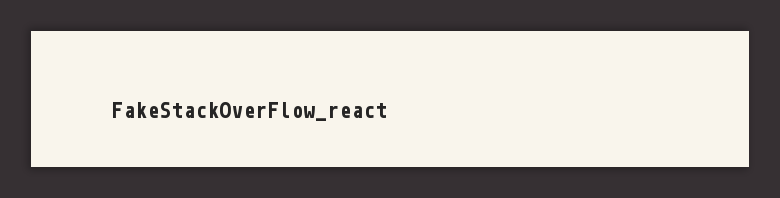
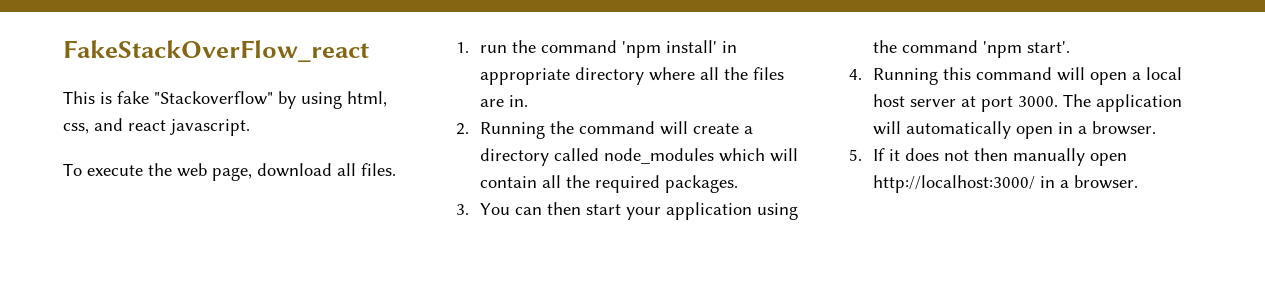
+ This is fake "Stackoverflow" by using html, css, and react javascript.
+ To execute the web page, download all files.
+ 1. run the command 'npm install' in appropriate directory where all the files are in.
+ 2. Running the command will create a directory called node_modules which will contain all the required packages.
+ 3. You can then start your application using the command 'npm start'.
+ 4. Running this command will open a local host server at port 3000. The application will automatically open in a browser.
+ 5. If it does not then manually open http://localhost:3000/ in a browser.

